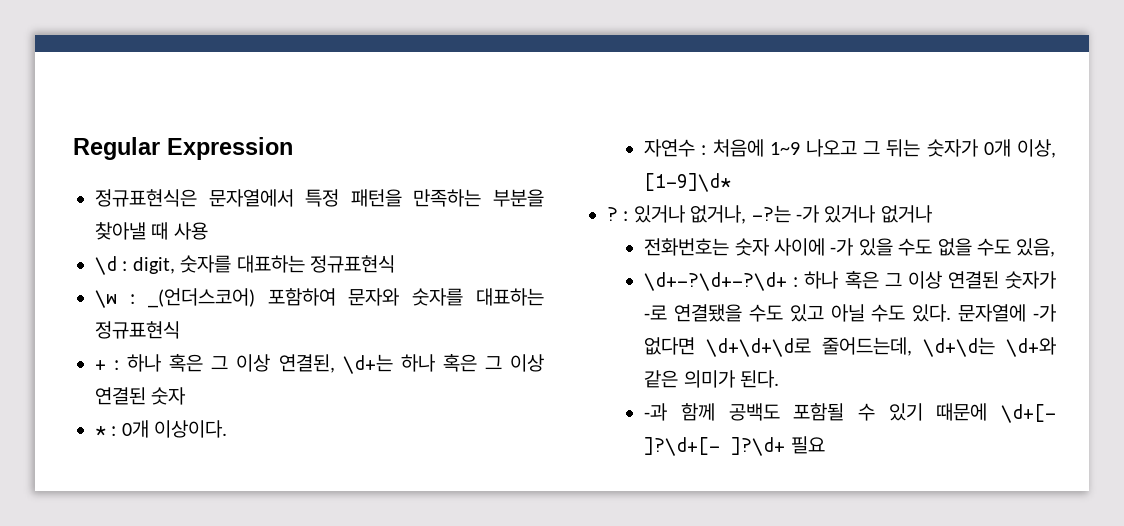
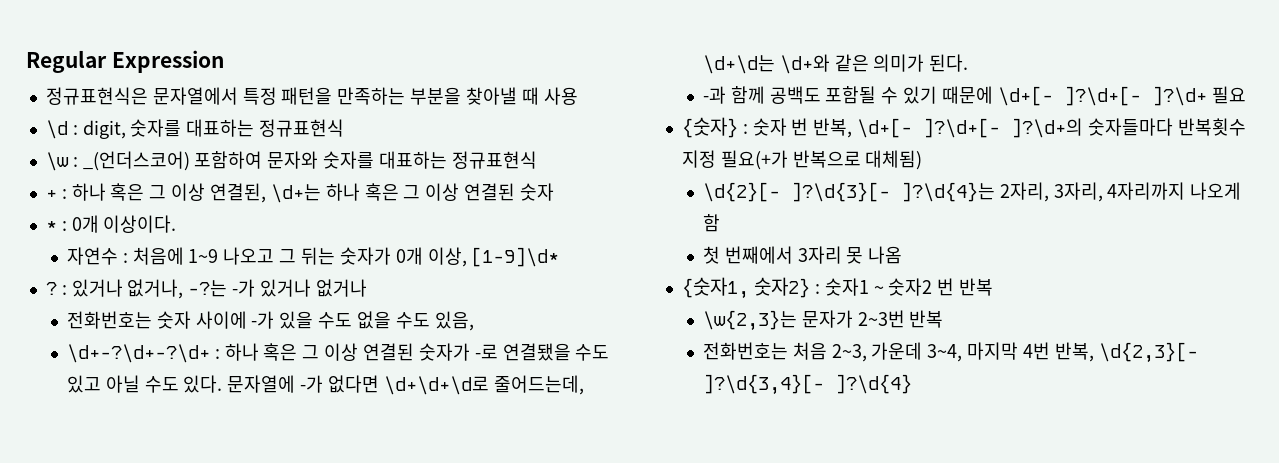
+ {숫자} : 숫자 번 반복, \d+[- ]?\d+[- ]?\d+의 숫자들마다 반복횟수 지정 필요(+가 반복으로 대체됨)
+ \d{2}[- ]?\d{3}[- ]?\d{4}는 2자리, 3자리, 4자리까지 나오게 함
+ 첫 번째에서 3자리 못 나옴
+ {숫자1, 숫자2} : 숫자1 ~ 숫자2 번 반복
+ \w{2,3}는 문자가 2~3번 반복
+ 전화번호는 처음 2~3, 가운데 3~4, 마지막 4번 반복, \d{2,3}[- ]?\d{3,4}[- ]?\d{4}

